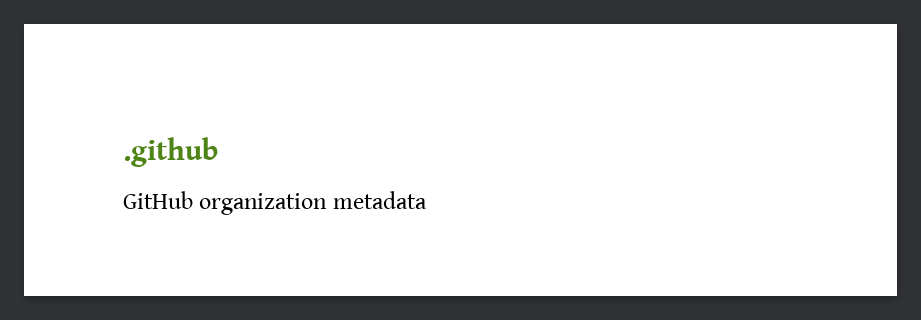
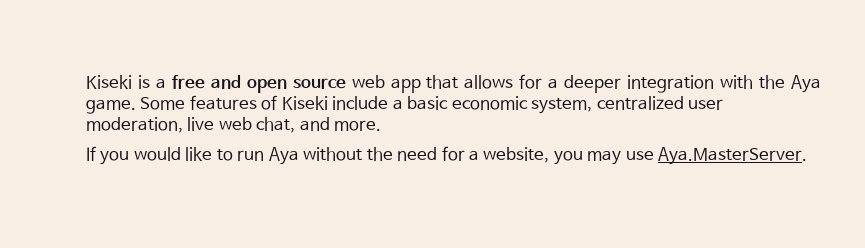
- .github
- GitHub organization metadata
+ Kiseki is a free and open source web app that allows for a deeper integration with the Aya game. Some features of Kiseki include a basic economic system, centralized user moderation, live web chat, and more.
+ If you would like to run Aya without the need for a website, you may use Aya.MasterServer.

